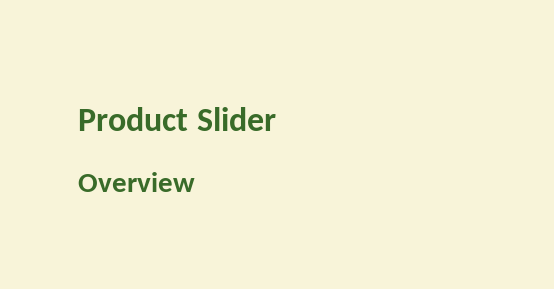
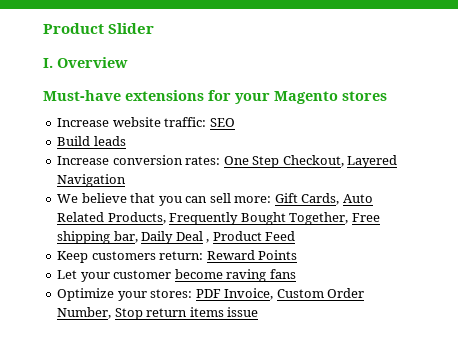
- Overview
+ I. Overview
+ Must-have extensions for your Magento stores
+ Increase website traffic: SEO
+ Build leads
+ Increase conversion rates: One Step Checkout, Layered Navigation
+ We believe that you can sell more: Gift Cards, Auto Related Products, Frequently Bought Together, Free shipping bar, Daily Deal , Product Feed
+ Keep customers return: Reward Points
+ Let your customer become raving fans
+ Optimize your stores: PDF Invoice, Custom Order Number, Stop return items issue

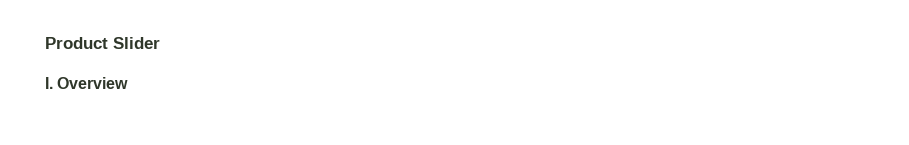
- Must-have extensions for your Magento stores
- Increase website traffic: SEO
- Build leads
- Increase conversion rates: One Step Checkout, Layered Navigation
- We believe that you can sell more: Gift Cards, Auto Related Products, Frequently Bought Together, Free shipping bar, Daily Deal , Product Feed
- Keep customers return: Reward Points
- Let your customer become raving fans
- Optimize your stores: PDF Invoice, Custom Order Number, Stop return items issue

